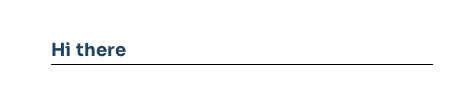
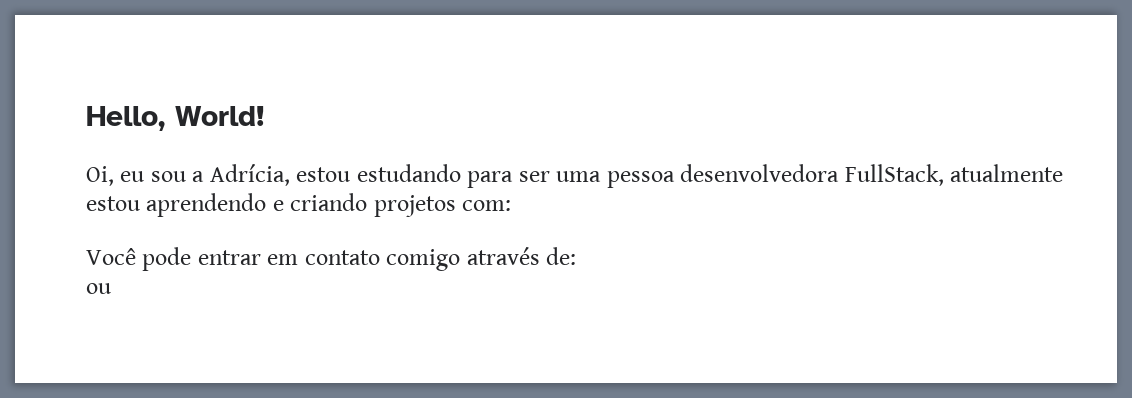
- Hi there
+ Hello, World!
+ Oi, eu sou a Adrícia, estou estudando para ser uma pessoa desenvolvedora FullStack, atualmente estou aprendendo e criando projetos com:
+ Você pode entrar em contato comigo através de:
+ ou

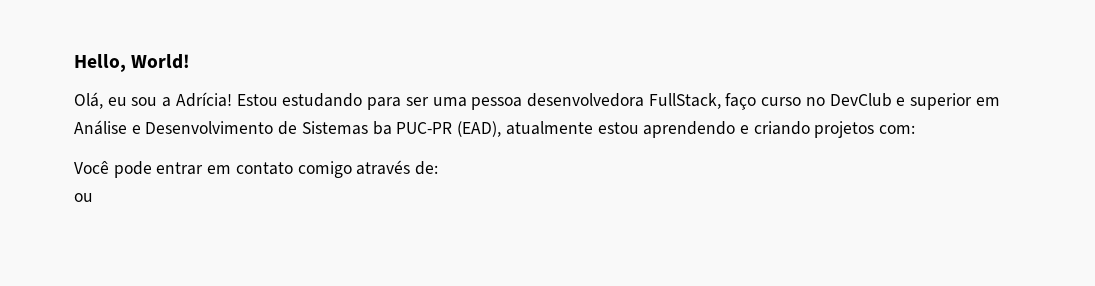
- Oi, eu sou a Adrícia, estou estudando para ser uma pessoa desenvolvedora FullStack, atualmente estou aprendendo e criando projetos com:
+ Olá, eu sou a Adrícia! Estou estudando para ser uma pessoa desenvolvedora FullStack, faço curso no DevClub e superior em Análise e Desenvolvimento de Sistemas ba PUC-PR (EAD), atualmente estou aprendendo e criando projetos com:

